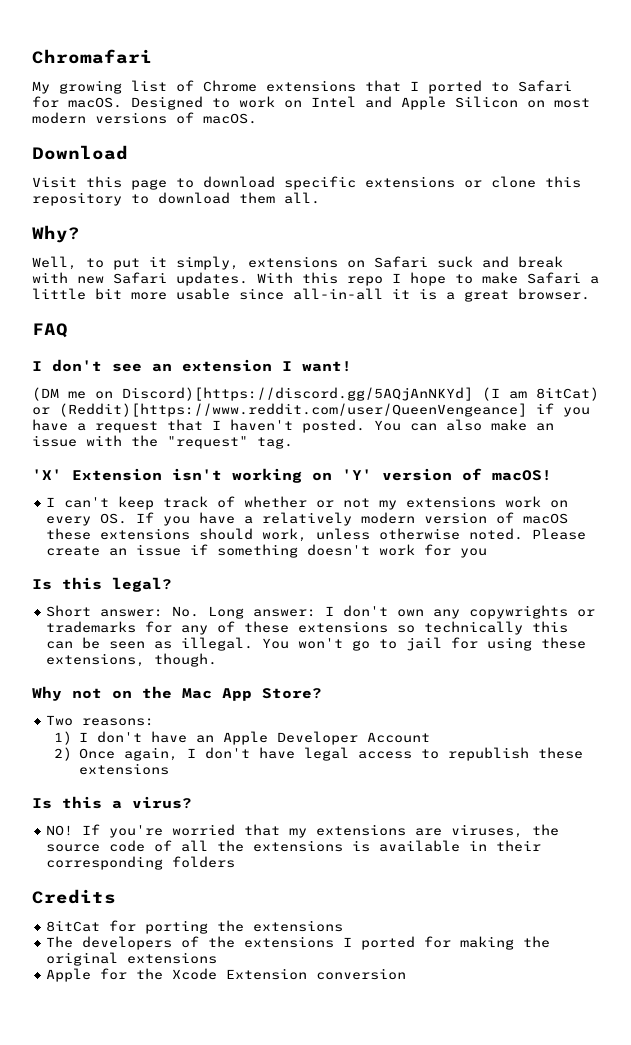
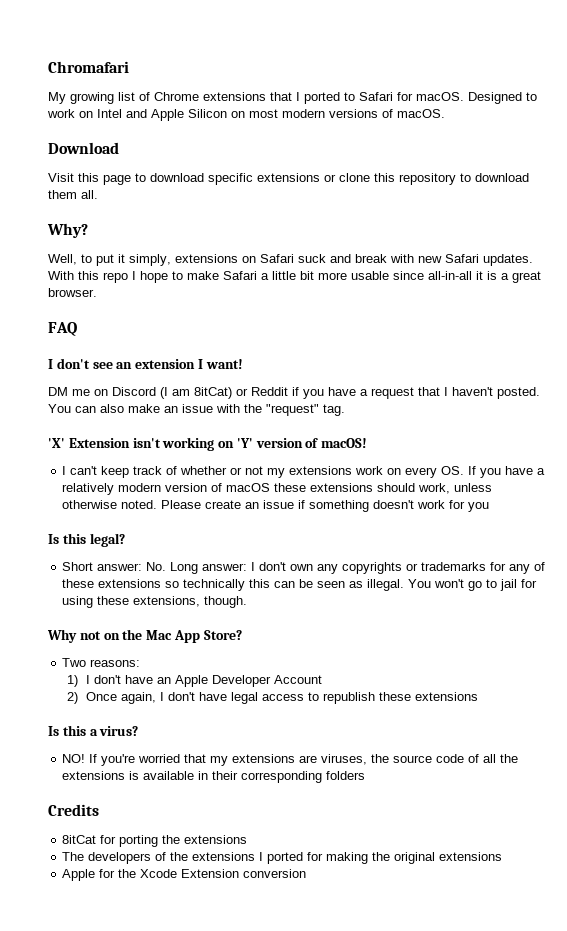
- (DM me on Discord)[https://discord.gg/5AQjAnNKYd] (I am 8itCat) or (Reddit)[https://www.reddit.com/user/QueenVengeance] if you have a request that I haven't posted.
+ DM me on Discord (I am 8itCat) or Reddit if you have a request that I haven't posted.
- Short answer: No. Long answer: I don't own any copywrights or trademarks for any of these extensions so technically this can be seen as illegal.
+ Short answer: No. Long answer: I don't own any copyrights or trademarks for any of these extensions so technically this can be seen as illegal.

